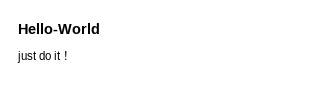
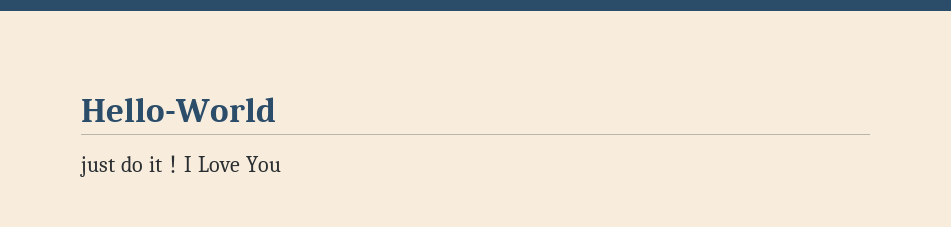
+ I Love You

